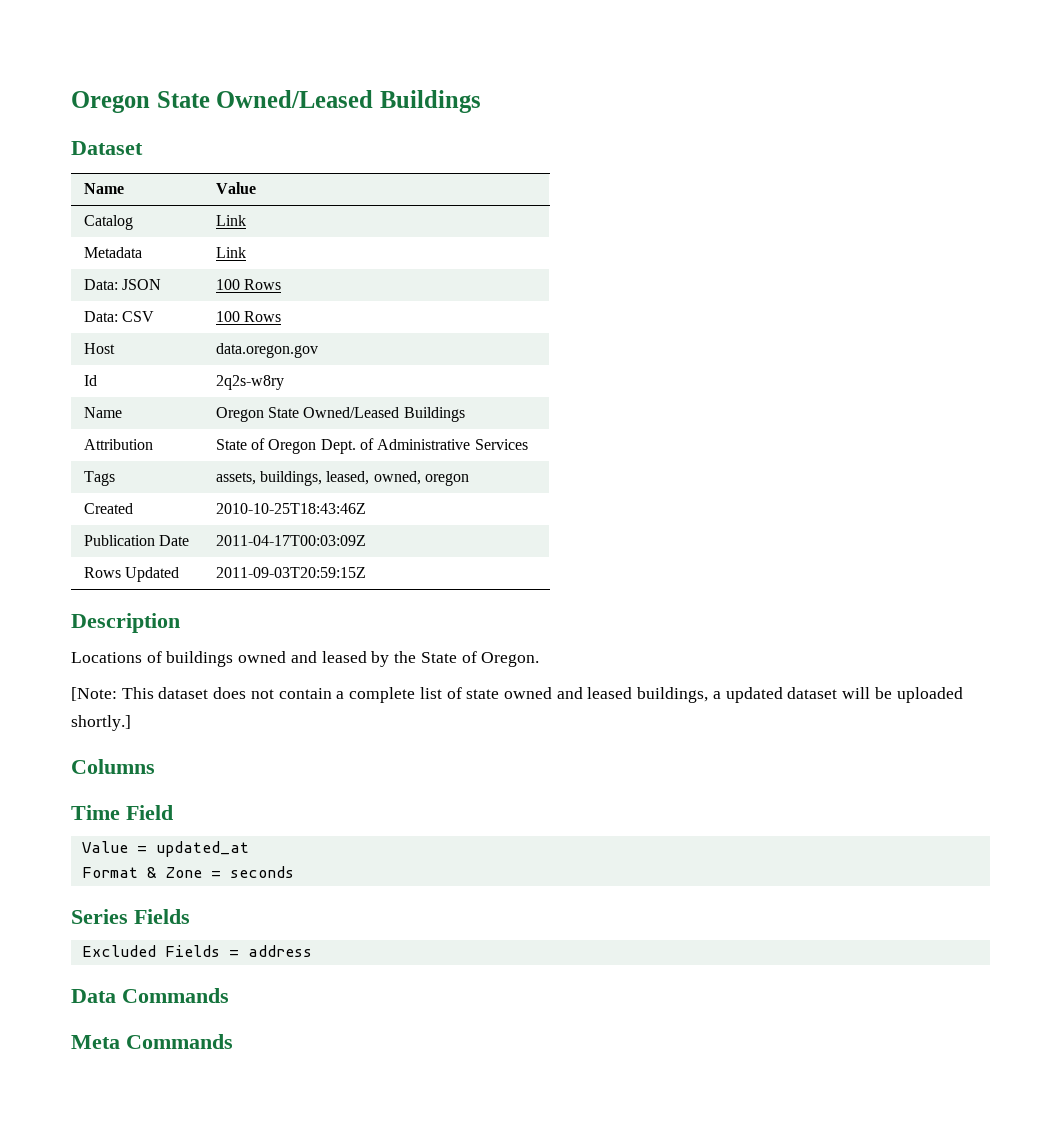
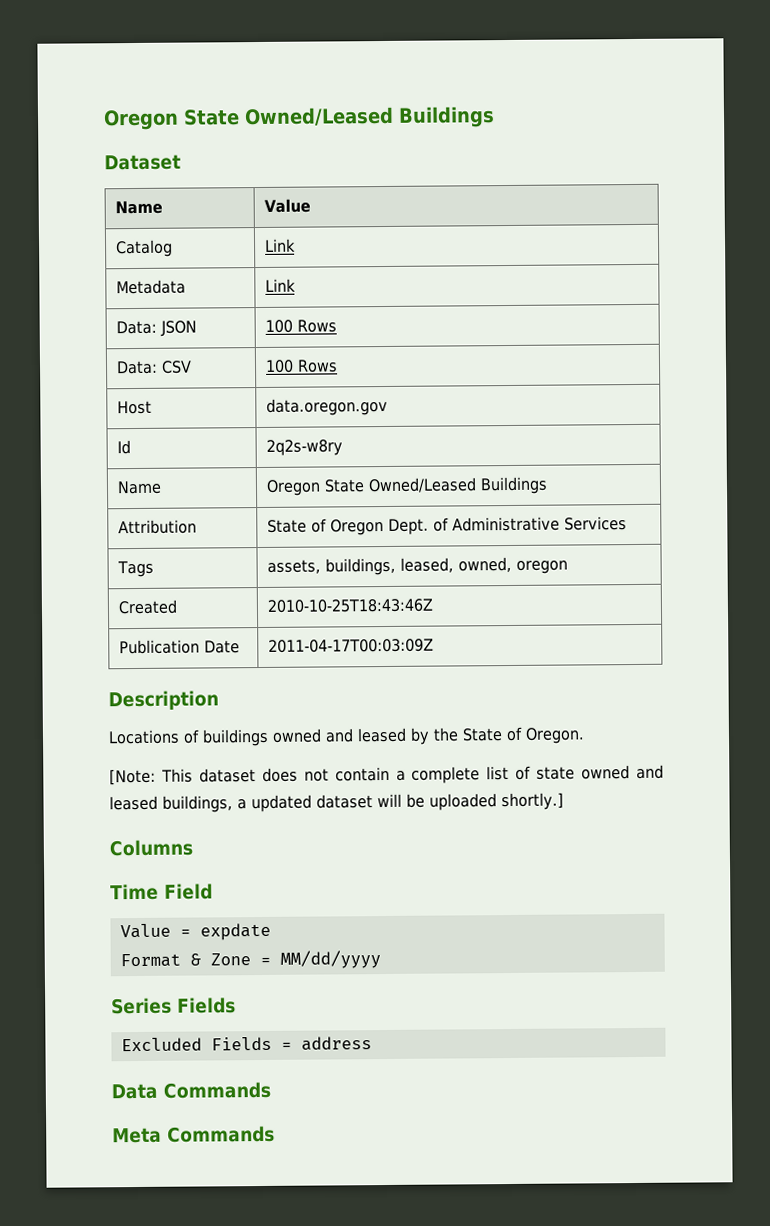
- Rows Updated | 2011-09-03T20:59:15Z
- Value = updated_at
+ Value = expdate
- Format & Zone = seconds
+ Format & Zone = MM/dd/yyyy

